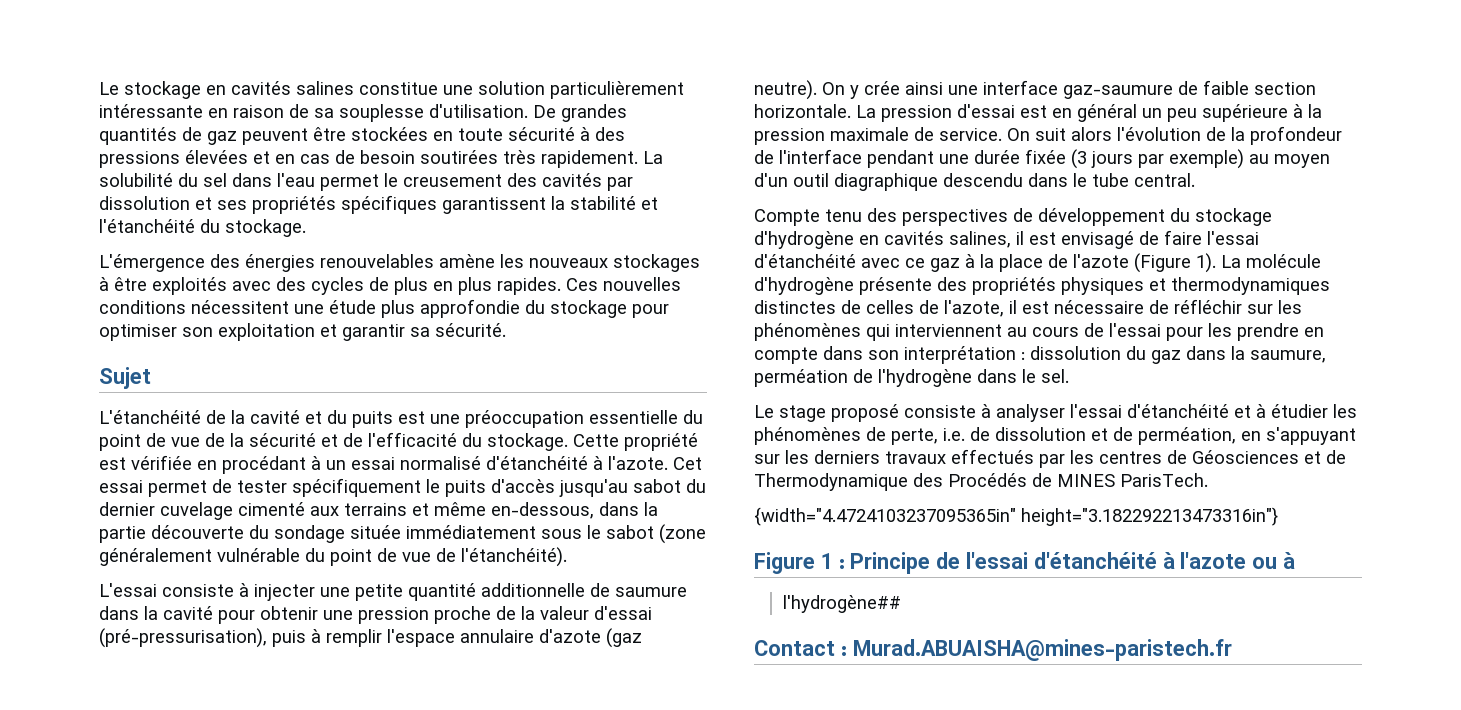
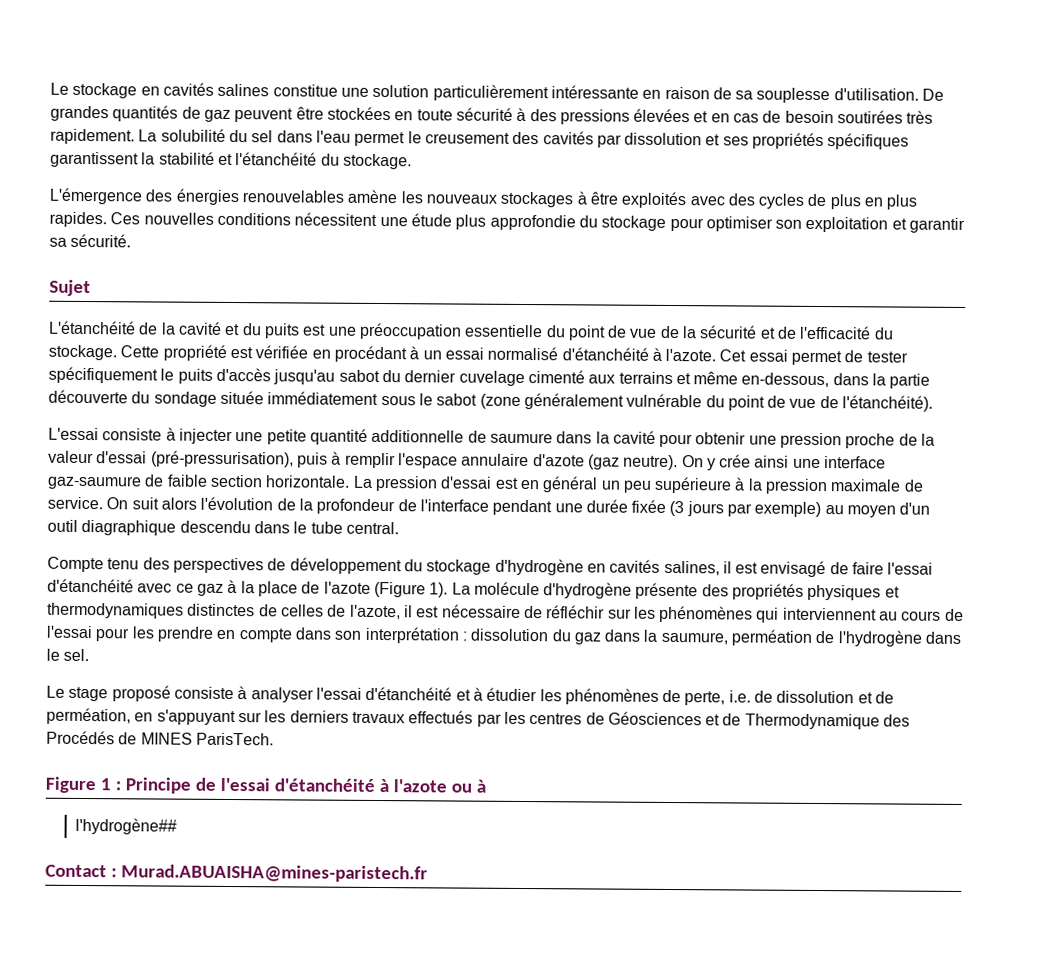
- {width="4.4724103237095365in" height="3.182292213473316in"}

